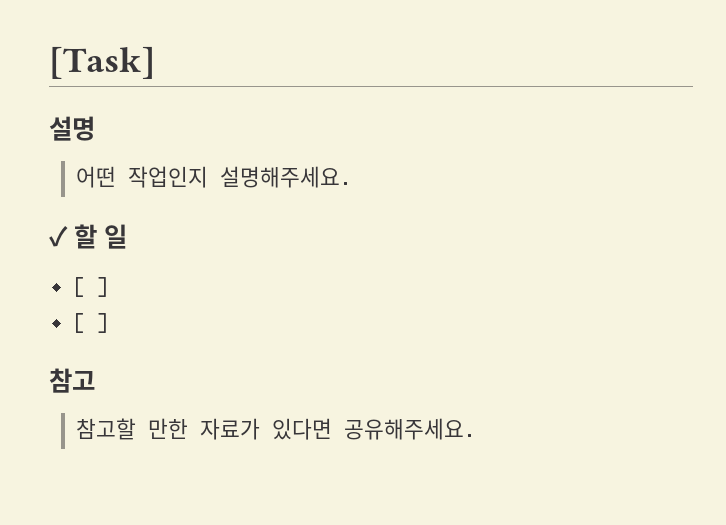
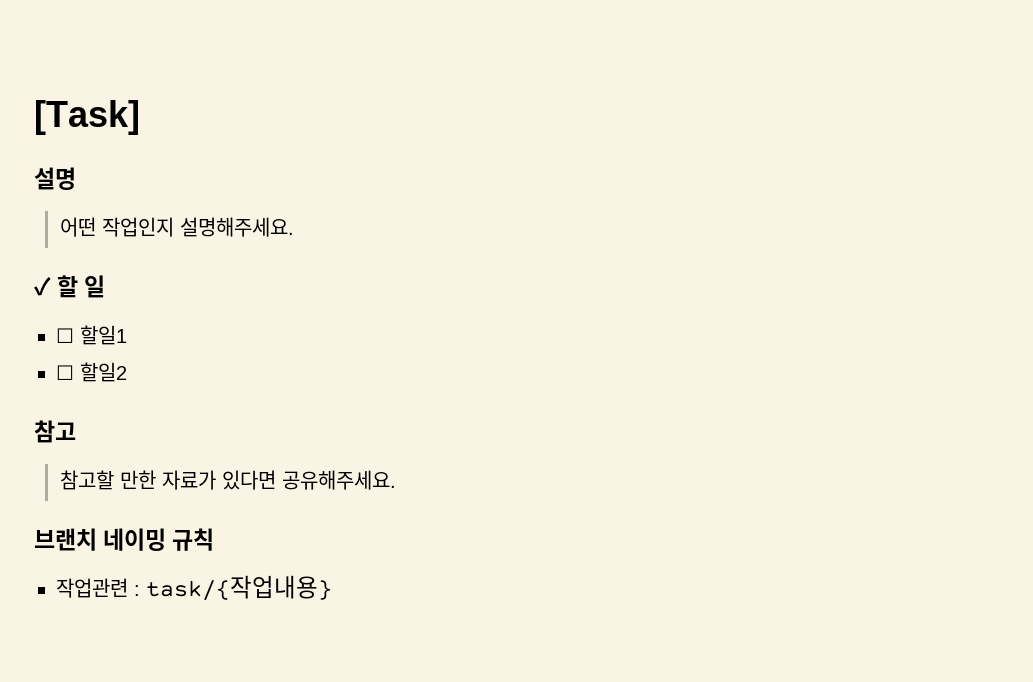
  ✓ 할 일
- [ ]
- [ ]
+ ☐ 할일1
+ ☐ 할일2
+ 브랜치 네이밍 규칙
+ 작업관련 : task/{작업내용}

